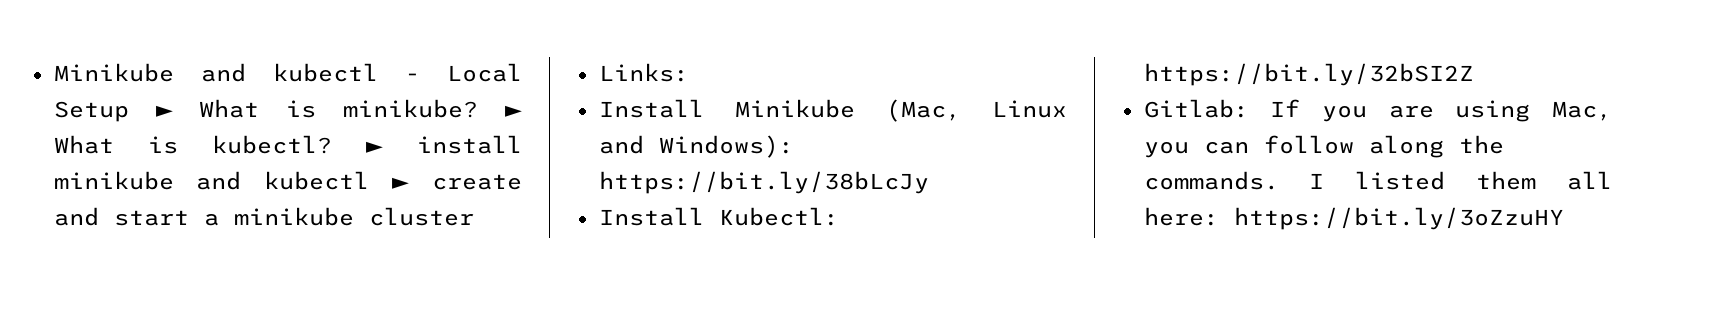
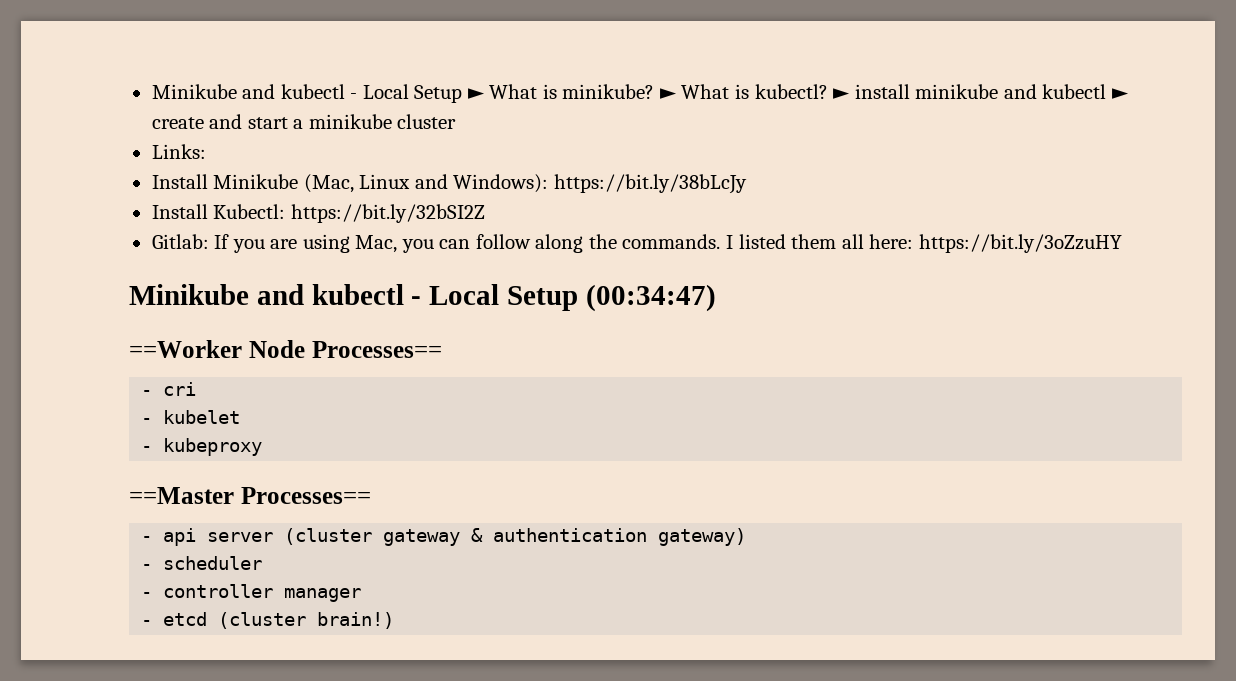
+ Minikube and kubectl - Local Setup (00:34:47)
+ ==Worker Node Processes==
+ - cri
+ - kubelet
+ - kubeproxy
+ ==Master Processes==
+ - api server (cluster gateway & authentication gateway)
+ - scheduler
+ - controller manager
+ - etcd (cluster brain!)

